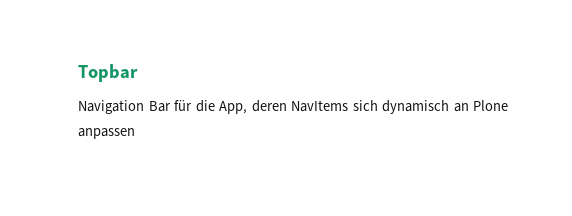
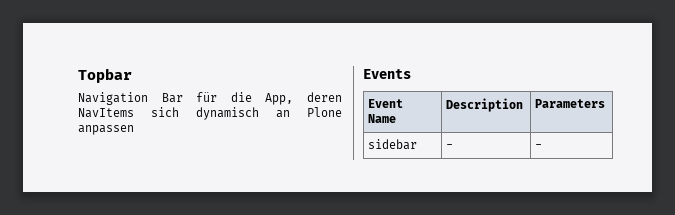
+ Events
+ Event Name | Description | Parameters
+ sidebar | - | -

